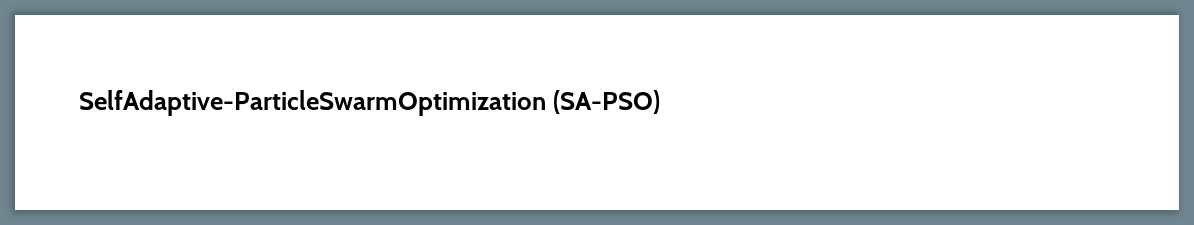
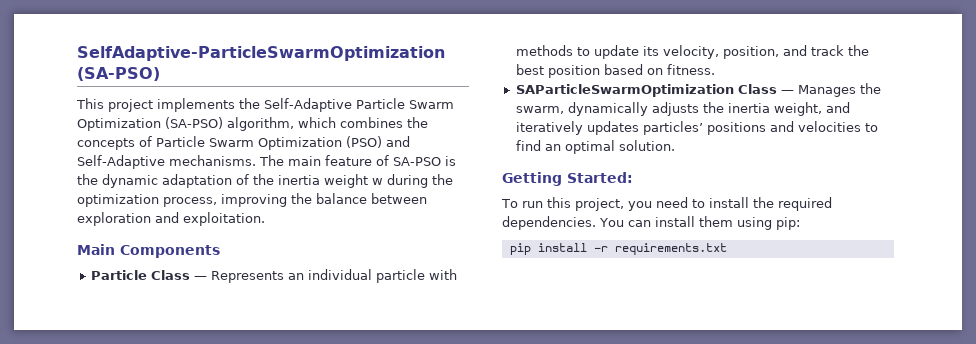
+ This project implements the Self-Adaptive Particle Swarm Optimization (SA-PSO) algorithm, which combines the concepts of Particle Swarm Optimization (PSO) and Self-Adaptive mechanisms. The main feature of SA-PSO is the dynamic adaptation of the inertia weight w during the optimization process, improving the balance between exploration and exploitation.
+ Main Components
+ Particle Class — Represents an individual particle with methods to update its velocity, position, and track the best position based on fitness.
+ SAParticleSwarmOptimization Class — Manages the swarm, dynamically adjusts the inertia weight, and iteratively updates particles’ positions and velocities to find an optimal solution.
+ Getting Started:
+ To run this project, you need to install the required dependencies. You can install them using pip:
+ pip install -r requirements.txt

